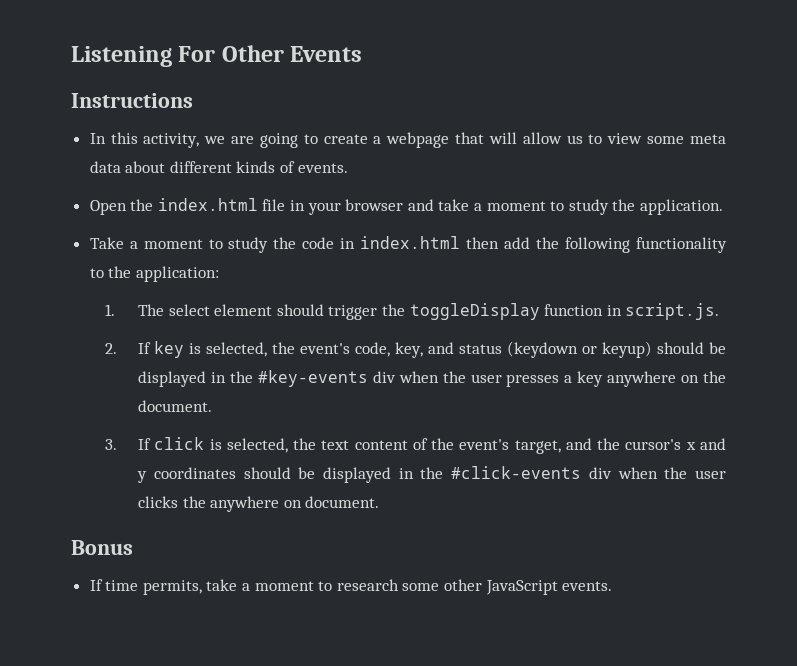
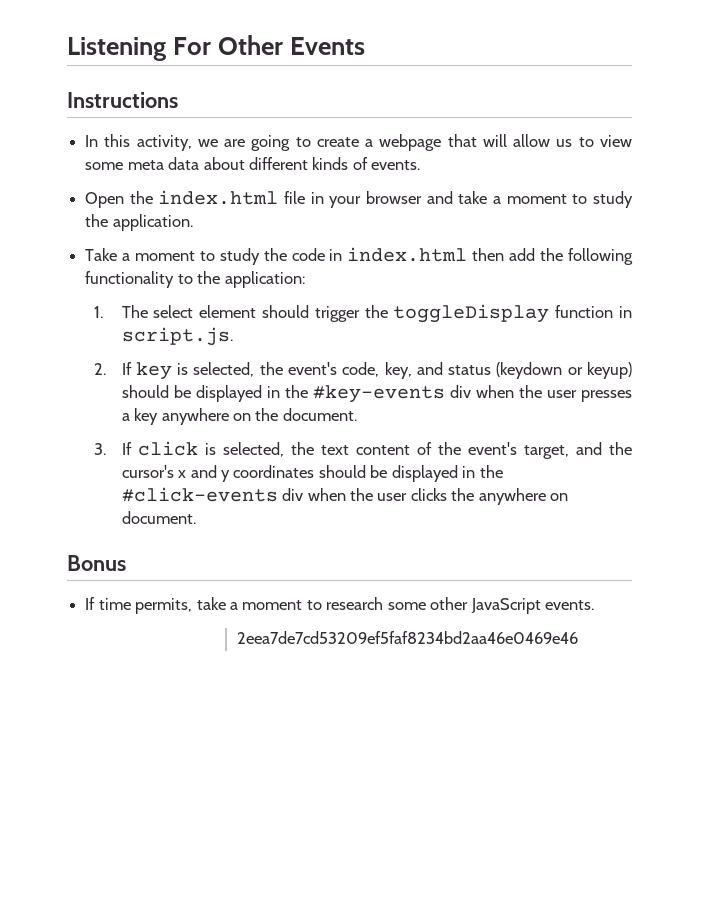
+ 2eea7de7cd53209ef5faf8234bd2aa46e0469e46

